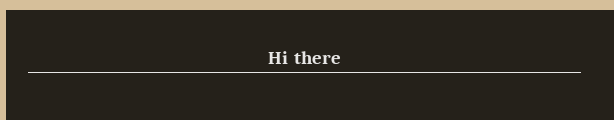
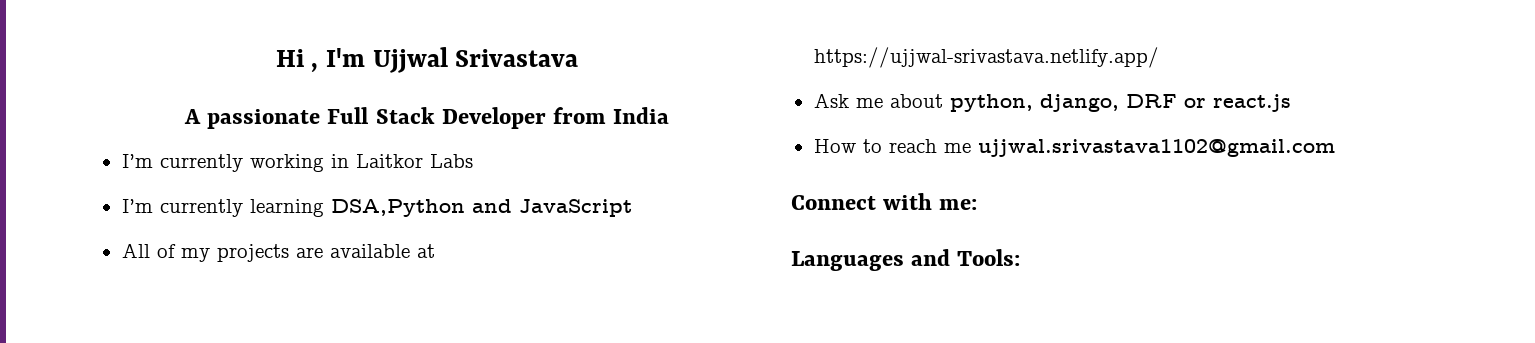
- Hi there
+ Hi , I'm Ujjwal Srivastava
+ A passionate Full Stack Developer from India
+ I’m currently working in Laitkor Labs
+ I’m currently learning DSA,Python and JavaScript
+ All of my projects are available at https://ujjwal-srivastava.netlify.app/
+ Ask me about python, django, DRF or react.js
+ How to reach me ujjwal.srivastava1102@gmail.com
+ Connect with me:
+ Languages and Tools:

